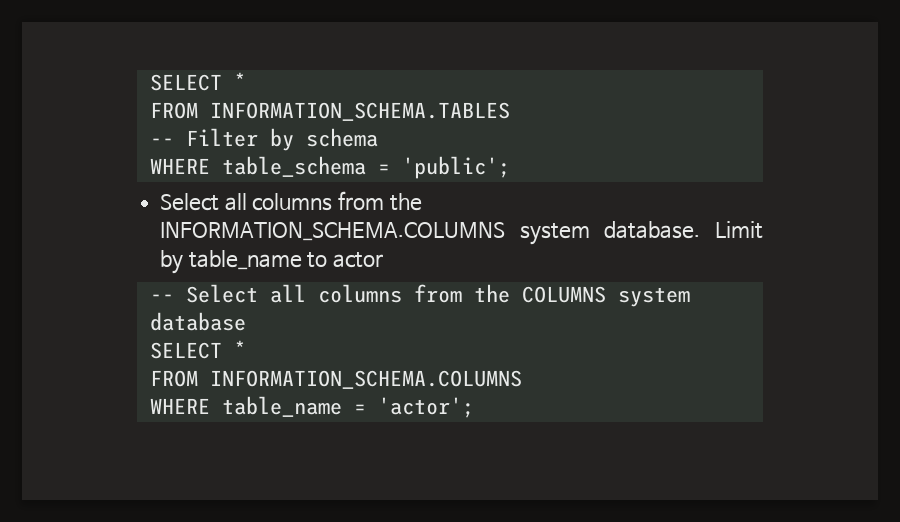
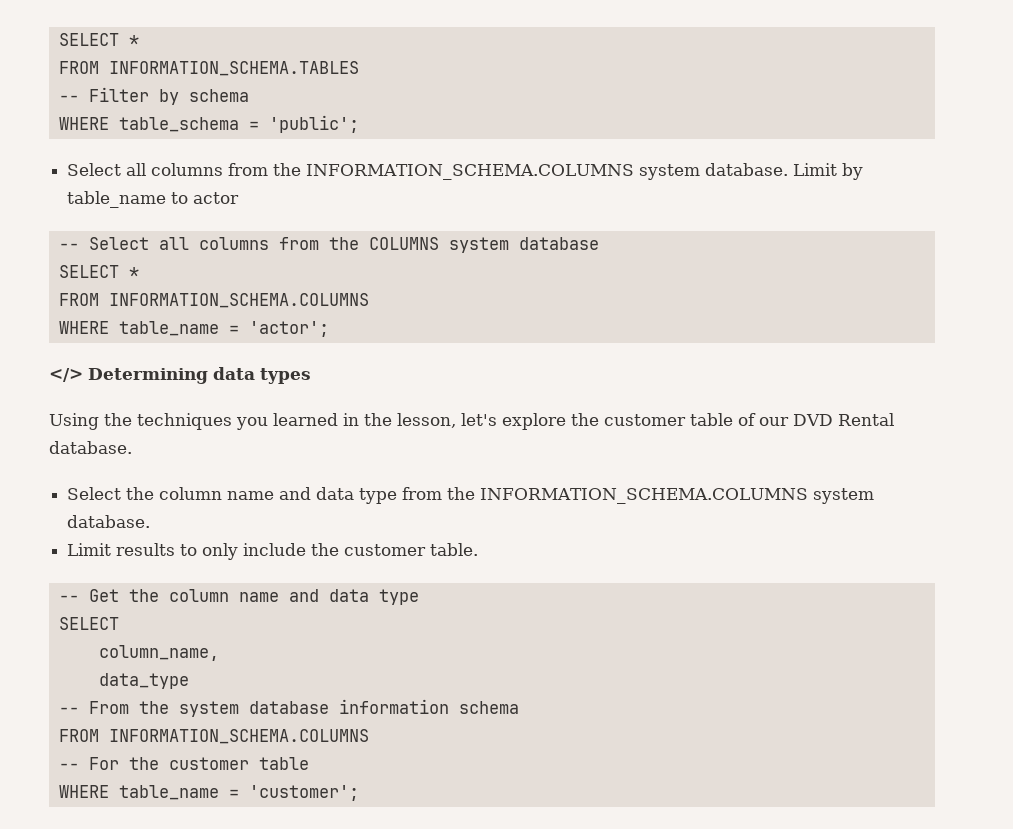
+ </> Determining data types
+ Using the techniques you learned in the lesson, let's explore the customer table of our DVD Rental database.
+ Select the column name and data type from the INFORMATION_SCHEMA.COLUMNS system database.
+ Limit results to only include the customer table.
+ -- Get the column name and data type
+ SELECT
+ column_name,
+ data_type
+ -- From the system database information schema
+ FROM INFORMATION_SCHEMA.COLUMNS
+ -- For the customer table
+ WHERE table_name = 'customer';

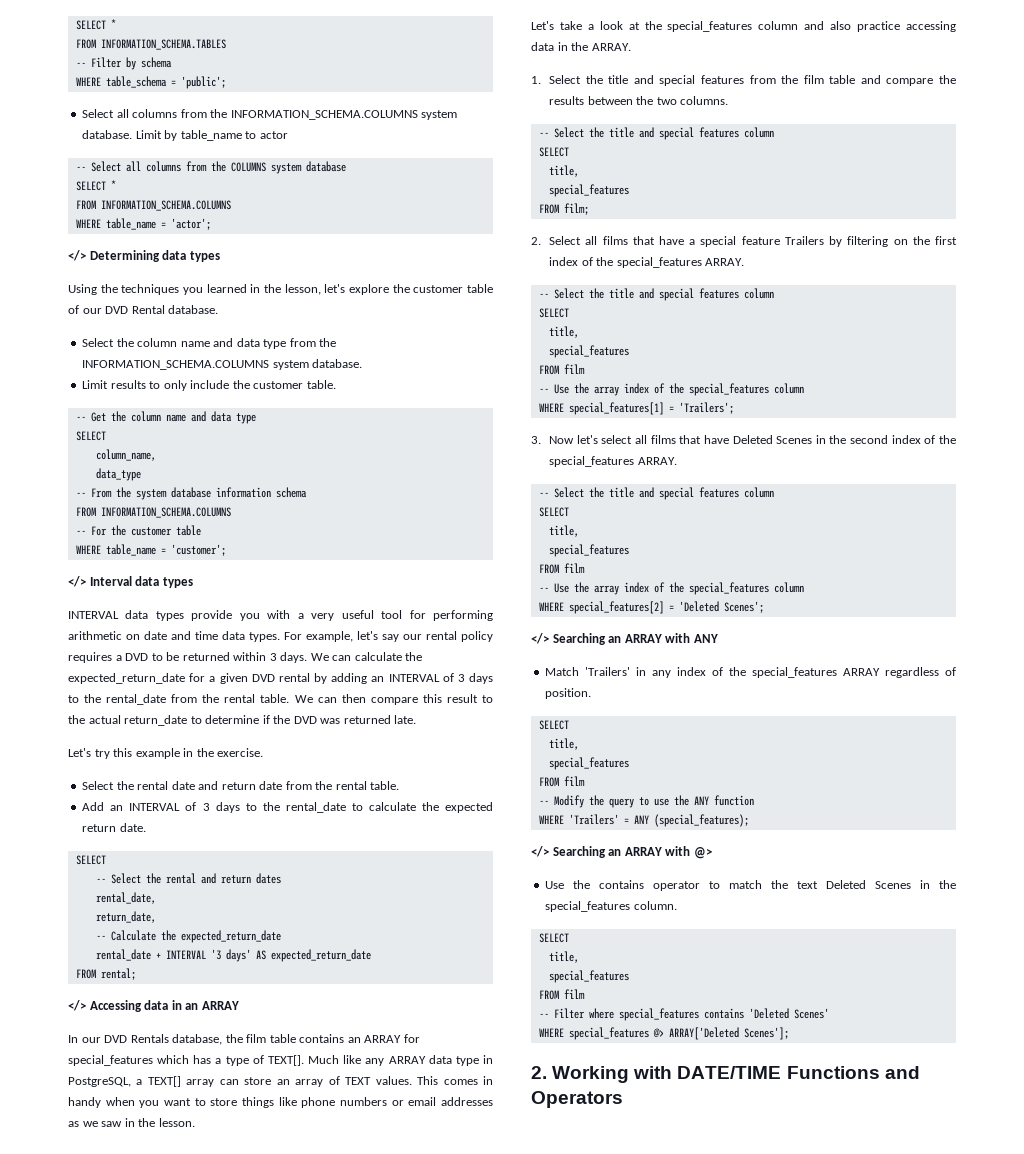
+ </> Interval data types
+ INTERVAL data types provide you with a very useful tool for performing arithmetic on date and time data types. For example, let's say our rental policy requires a DVD to be returned within 3 days. We can calculate the expected_return_date for a given DVD rental by adding an INTERVAL of 3 days to the rental_date from the rental table. We can then compare this result to the actual return_date to determine if the DVD was returned late.
+ Let's try this example in the exercise.
+ Select the rental date and return date from the rental table.
+ Add an INTERVAL of 3 days to the rental_date to calculate the expected return date.
+ SELECT
+ -- Select the rental and return dates
+ rental_date,
+ return_date,
+ -- Calculate the expected_return_date
+ rental_date + INTERVAL '3 days' AS expected_return_date
+ FROM rental;
+ </> Accessing data in an ARRAY
+ In our DVD Rentals database, the film table contains an ARRAY for special_features which has a type of TEXT[]. Much like any ARRAY data type in PostgreSQL, a TEXT[] array can store an array of TEXT values. This comes in handy when you want to store things like phone numbers or email addresses as we saw in the lesson.
+ Let's take a look at the special_features column and also practice accessing data in the ARRAY.
+ 1. Select the title and special features from the film table and compare the results between the two columns.
+ -- Select the title and special features column
+ SELECT
+ title,
+ special_features
+ FROM film;
+ 2. Select all films that have a special feature Trailers by filtering on the first index of the special_features ARRAY.
+ -- Select the title and special features column
+ SELECT
+ title,
+ special_features
+ FROM film
+ -- Use the array index of the special_features column
+ WHERE special_features[1] = 'Trailers';
+ 3. Now let's select all films that have Deleted Scenes in the second index of the special_features ARRAY.
+ -- Select the title and special features column
+ SELECT
+ title,
+ special_features
+ FROM film
+ -- Use the array index of the special_features column
+ WHERE special_features[2] = 'Deleted Scenes';
+ </> Searching an ARRAY with ANY
+ Match 'Trailers' in any index of the special_features ARRAY regardless of position.
+ SELECT
+ title,
+ special_features
+ FROM film
+ -- Modify the query to use the ANY function
+ WHERE 'Trailers' = ANY (special_features);
+ </> Searching an ARRAY with @>
+ Use the contains operator to match the text Deleted Scenes in the special_features column.
+ SELECT
+ title,
+ special_features
+ FROM film
+ -- Filter where special_features contains 'Deleted Scenes'
+ WHERE special_features @> ARRAY['Deleted Scenes'];
+ 2. Working with DATE/TIME Functions and Operators

